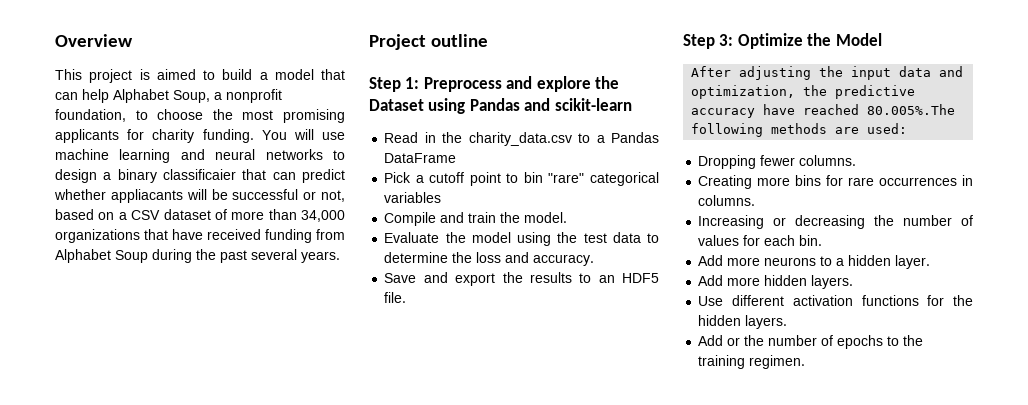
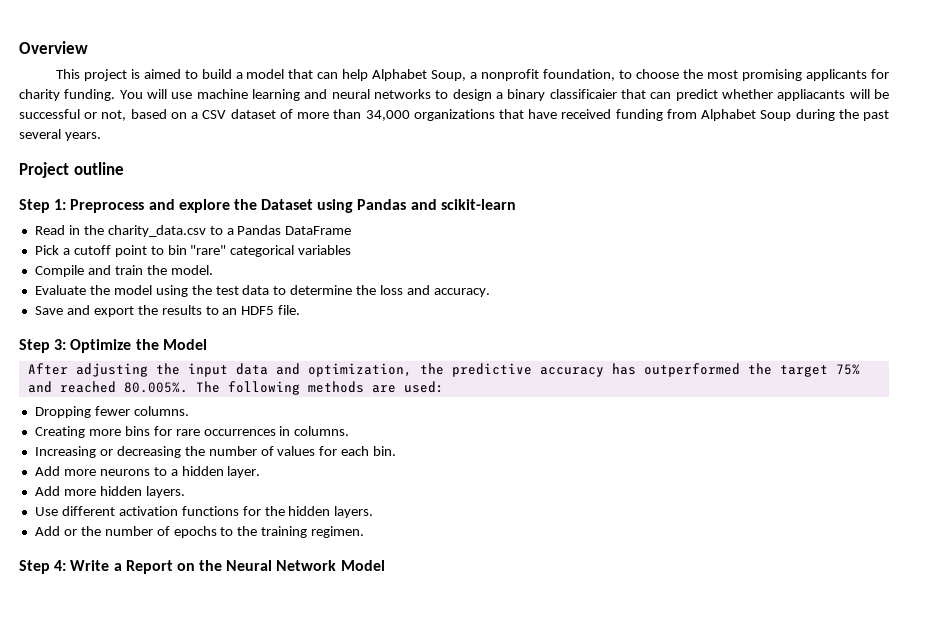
- After adjusting the input data and optimization, the predictive accuracy have reached 80.005%.The following methods are used:
+ After adjusting the input data and optimization, the predictive accuracy has outperformed the target 75% and reached 80.005%. The following methods are used:
+ Step 4: Write a Report on the Neural Network Model

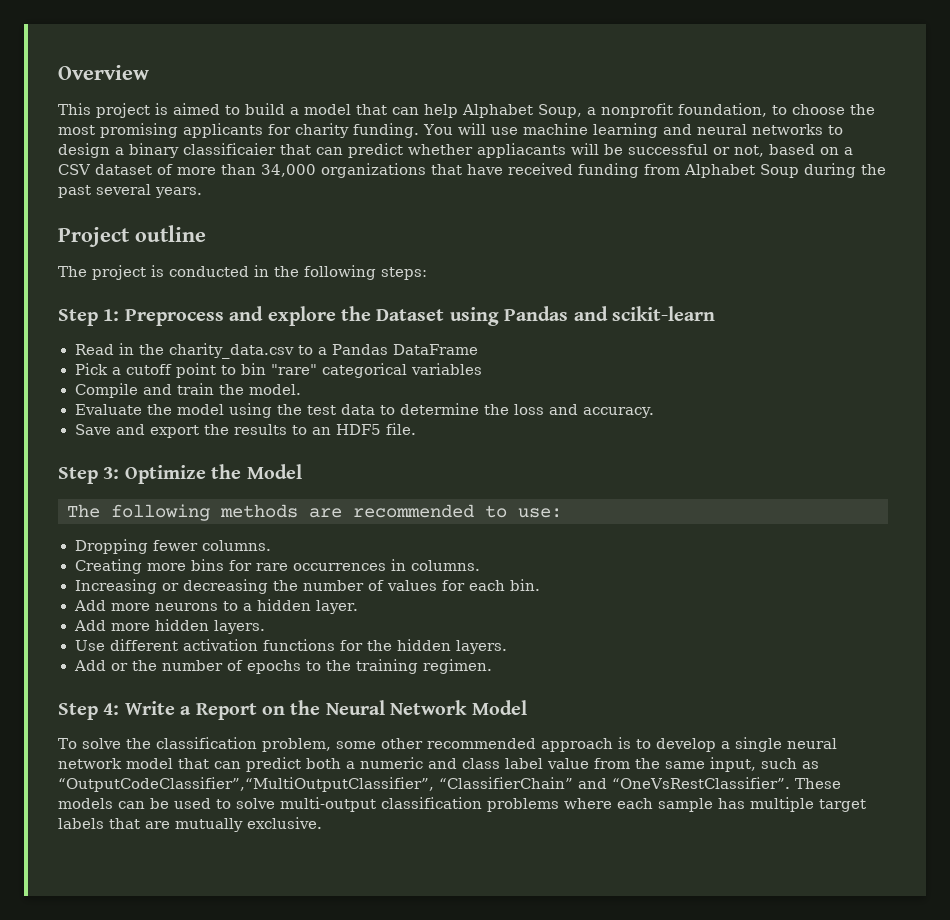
+ The project is conducted in the following steps:
- After adjusting the input data and optimization, the predictive accuracy has outperformed the target 75% and reached 80.005%. The following methods are used:
+ The following methods are recommended to use:
+ To solve the classification problem, some other recommended approach is to develop a single neural network model that can predict both a numeric and class label value from the same input, such as “OutputCodeClassifier”,“MultiOutputClassifier”, “ClassifierChain” and “OneVsRestClassifier”. These models can be used to solve multi-output classification problems where each sample has multiple target labels that are mutually exclusive.

